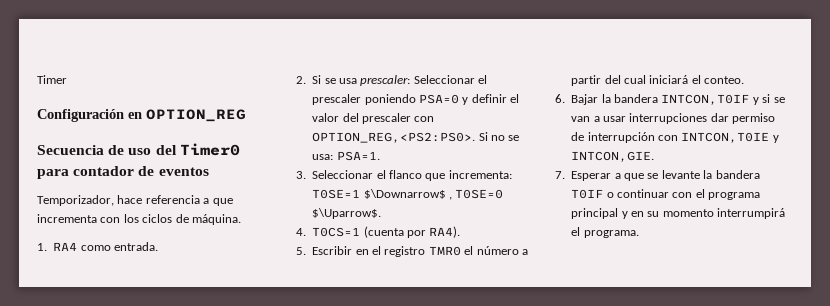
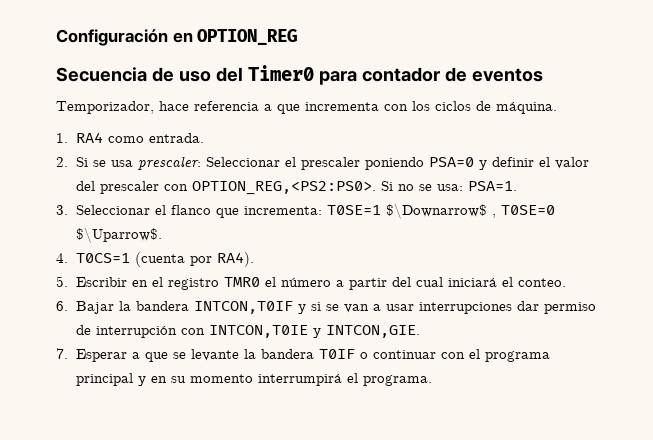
- Timer

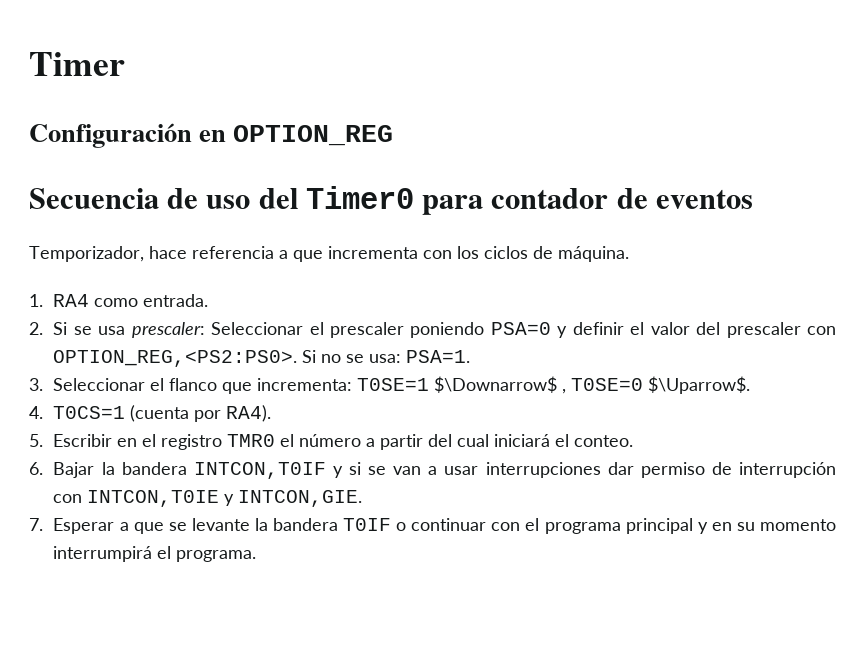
+ Timer

